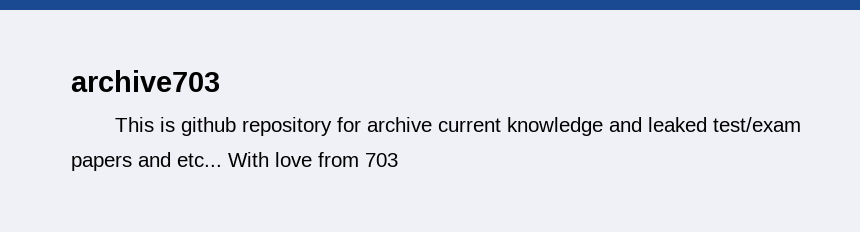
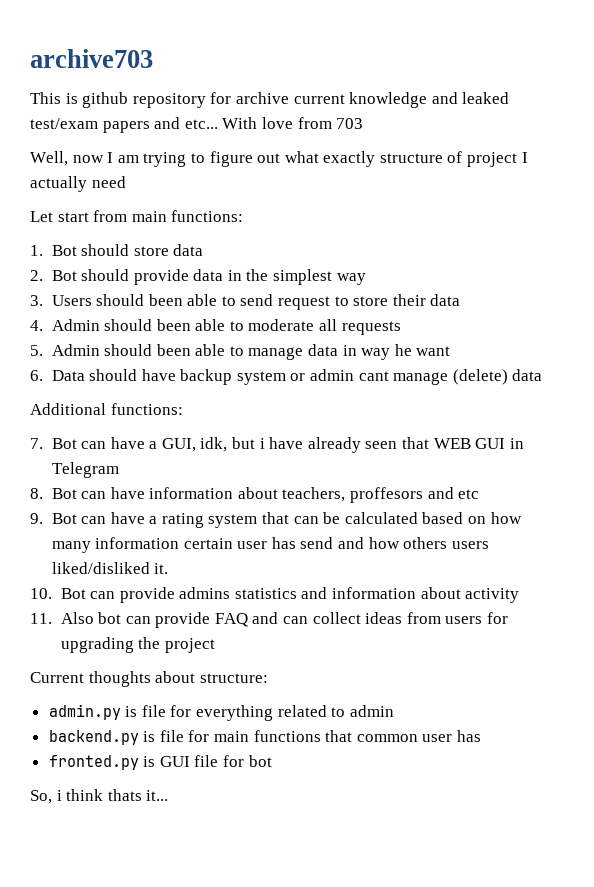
+ Well, now I am trying to figure out what exactly structure of project I actually need
+ Let start from main functions:
+ 1. Bot should store data
+ 2. Bot should provide data in the simplest way
+ 3. Users should been able to send request to store their data
+ 4. Admin should been able to moderate all requests
+ 5. Admin should been able to manage data in way he want
+ 6. Data should have backup system or admin cant manage (delete) data
+ Additional functions:
+ 7. Bot can have a GUI, idk, but i have already seen that WEB GUI in Telegram
+ 8. Bot can have information about teachers, proffesors and etc
+ 9. Bot can have a rating system that can be calculated based on how many information certain user has send and how others users liked/disliked it.
+ 10. Bot can provide admins statistics and information about activity
+ 11. Also bot can provide FAQ and can collect ideas from users for upgrading the project
+ Current thoughts about structure:
+ admin.py is file for everything related to admin
+ backend.py is file for main functions that common user has
+ fronted.py is GUI file for bot
+ So, i think thats it...

